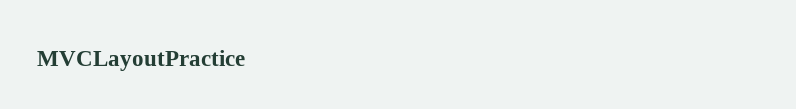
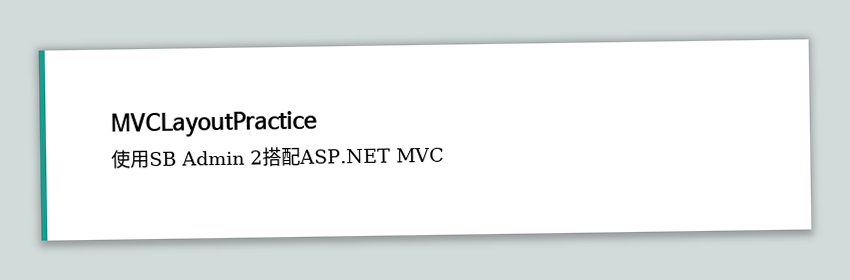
+ 使用SB Admin 2搭配ASP.NET MVC

